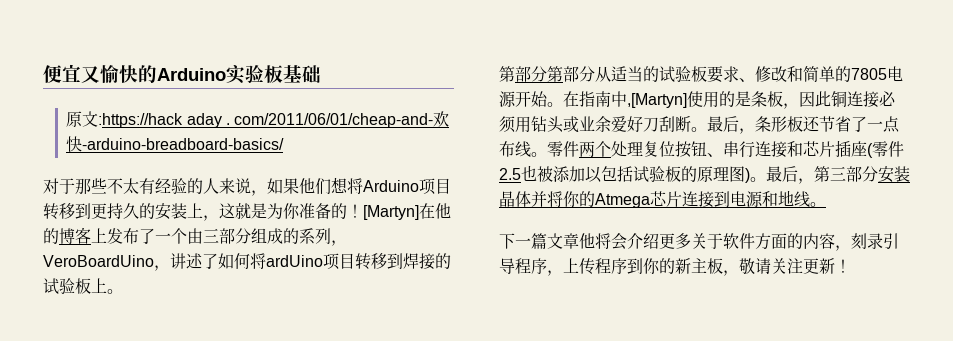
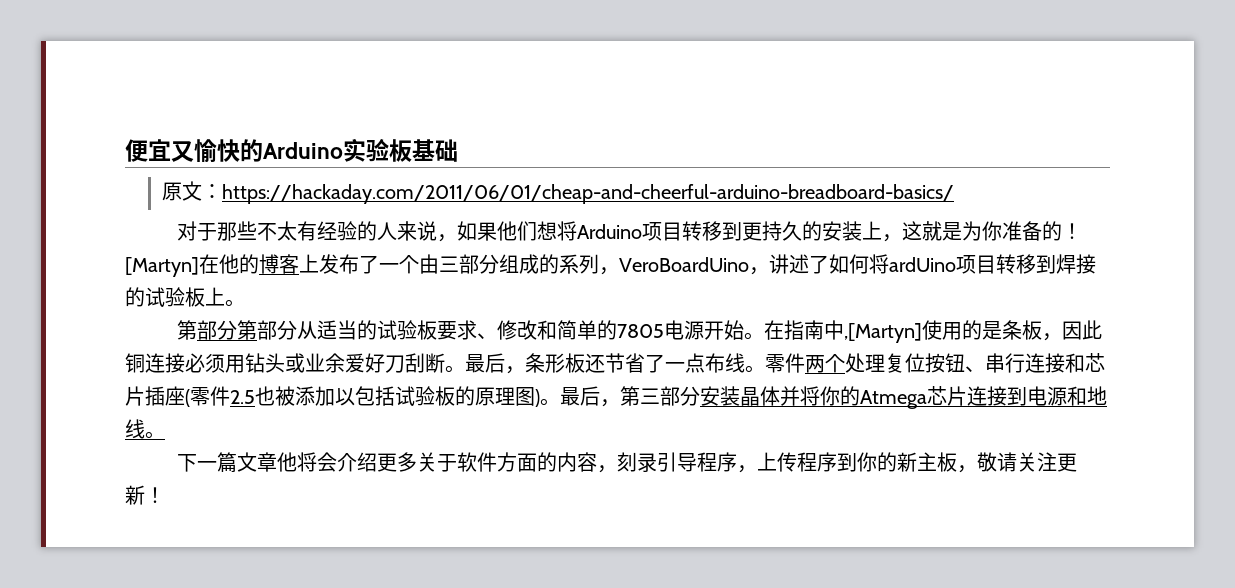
- 原文:https://hack aday . com/2011/06/01/cheap-and-欢快-arduino-breadboard-basics/
+ 原文：https://hackaday.com/2011/06/01/cheap-and-cheerful-arduino-breadboard-basics/

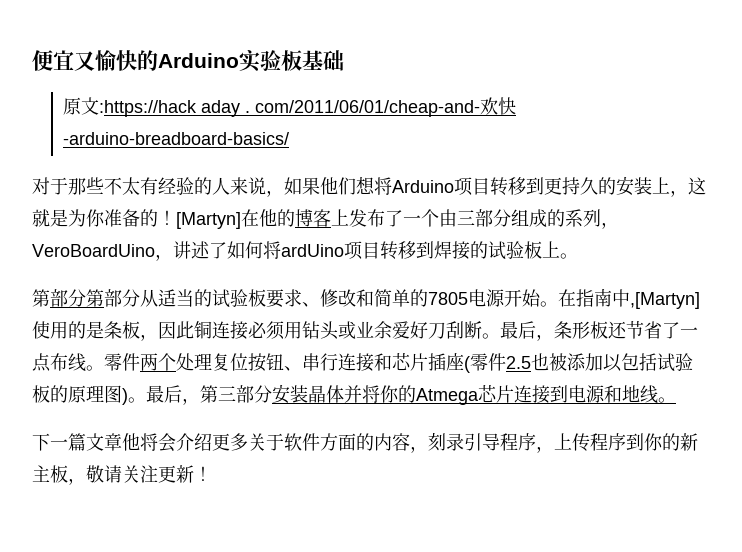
- 原文：https://hackaday.com/2011/06/01/cheap-and-cheerful-arduino-breadboard-basics/
+ 原文:https://hack aday . com/2011/06/01/cheap-and-欢快-arduino-breadboard-basics/

